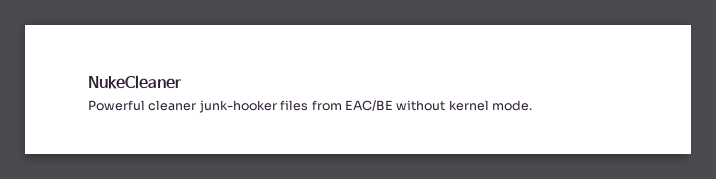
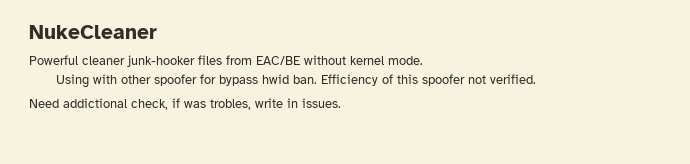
+ Using with other spoofer for bypass hwid ban. Efficiency of this spoofer not verified.
+ Need addictional check, if was trobles, write in issues.

